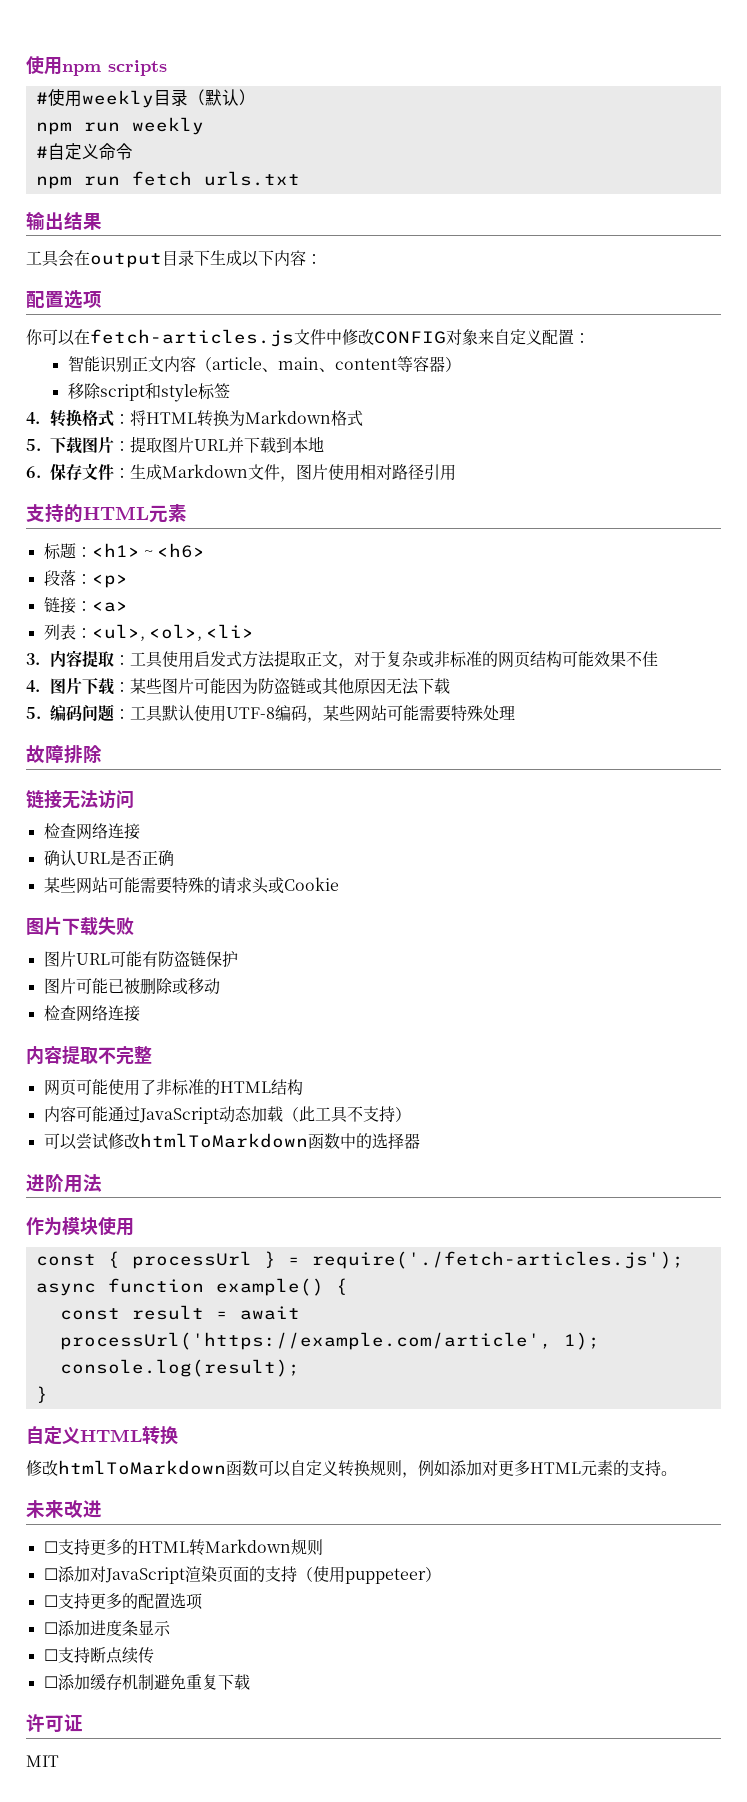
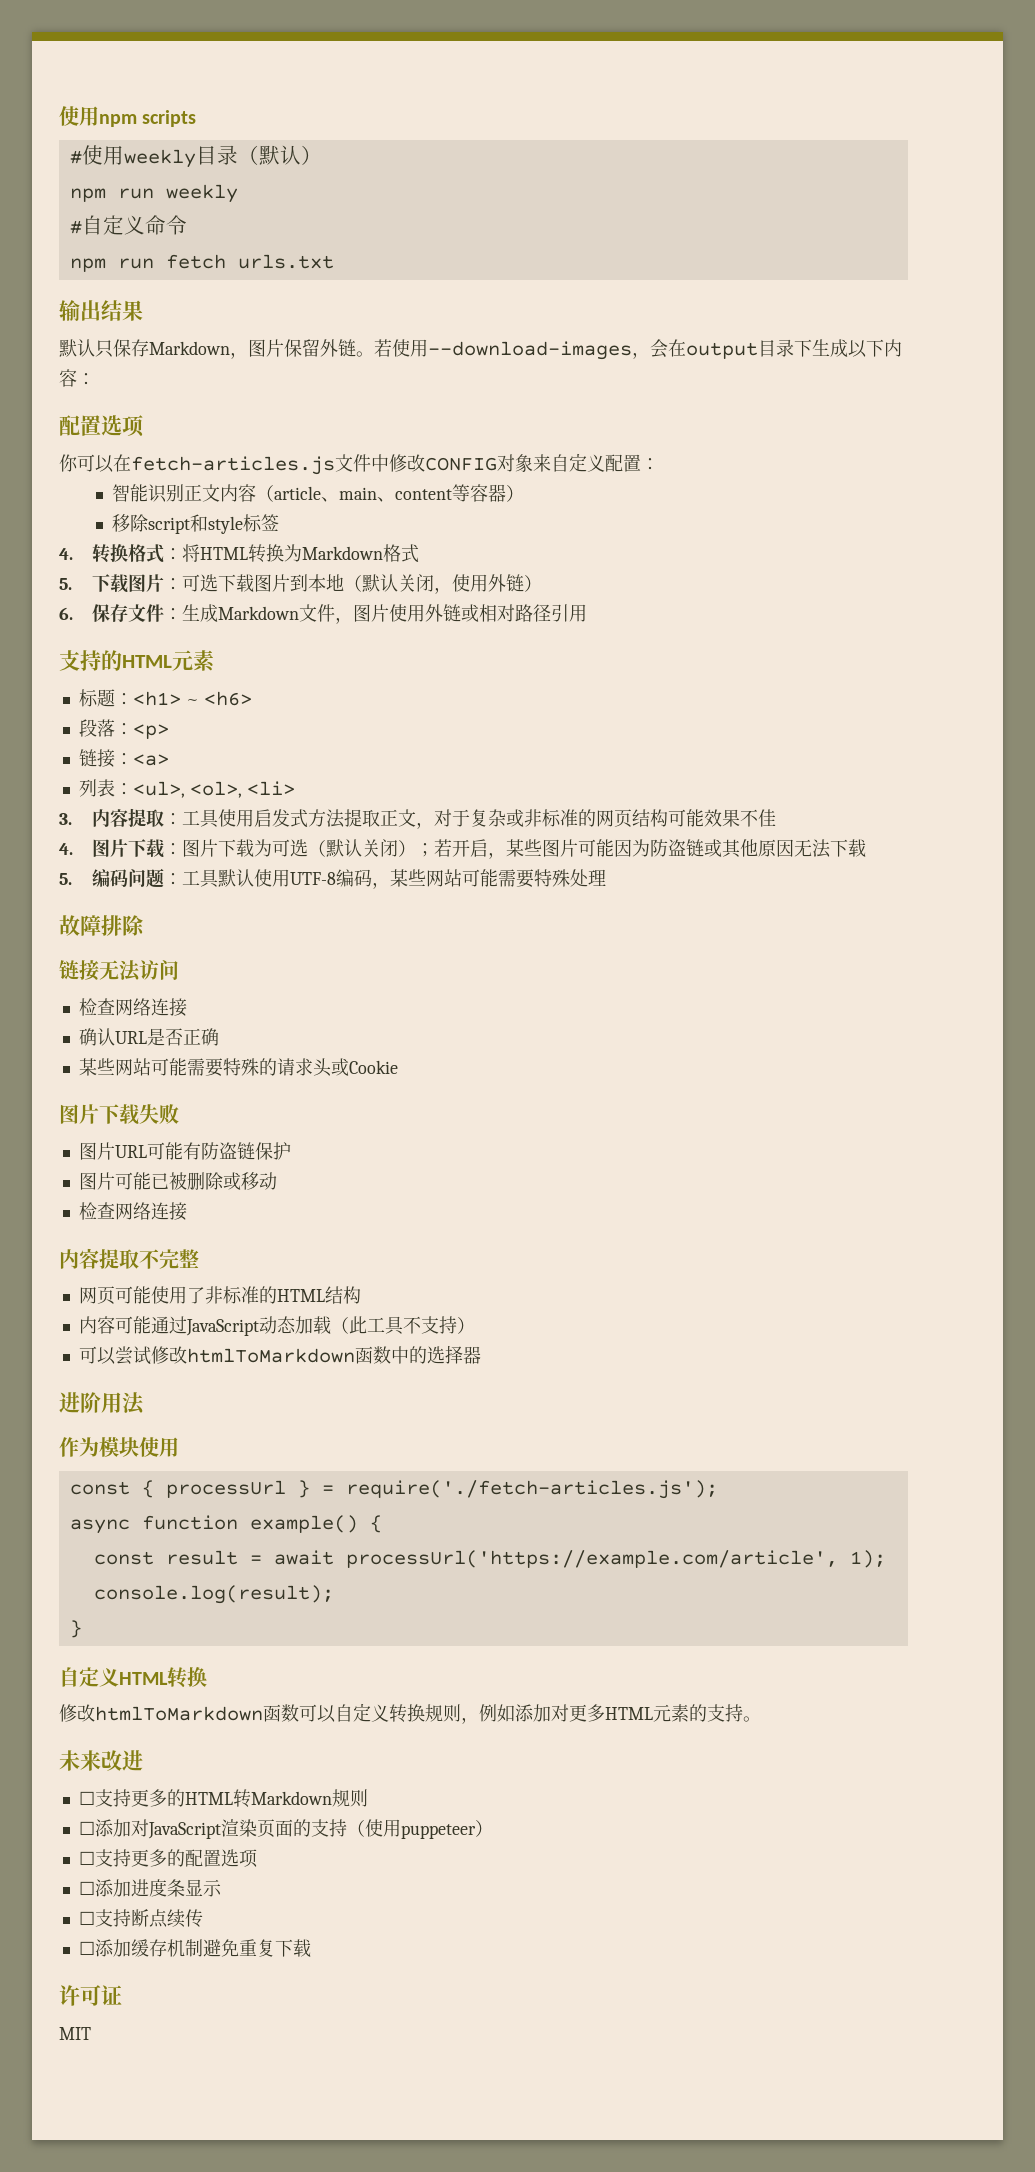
- 工具会在output目录下生成以下内容：
+ 默认只保存Markdown，图片保留外链。若使用--download-images，会在output目录下生成以下内容：
- 5.下载图片：提取图片URL并下载到本地
+ 5.下载图片：可选下载图片到本地（默认关闭，使用外链）
- 6.保存文件：生成Markdown文件，图片使用相对路径引用
+ 6.保存文件：生成Markdown文件，图片使用外链或相对路径引用
- 4.图片下载：某些图片可能因为防盗链或其他原因无法下载
+ 4.图片下载：图片下载为可选（默认关闭）；若开启，某些图片可能因为防盗链或其他原因无法下载

